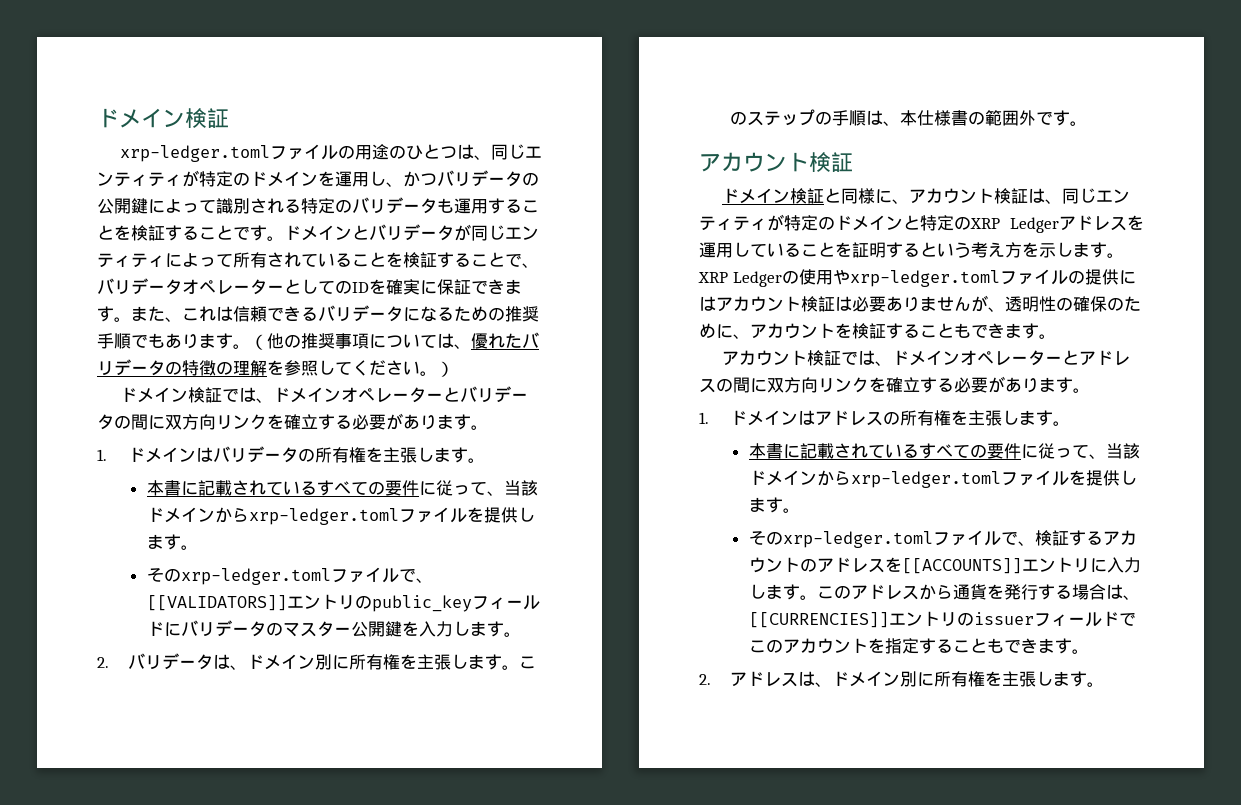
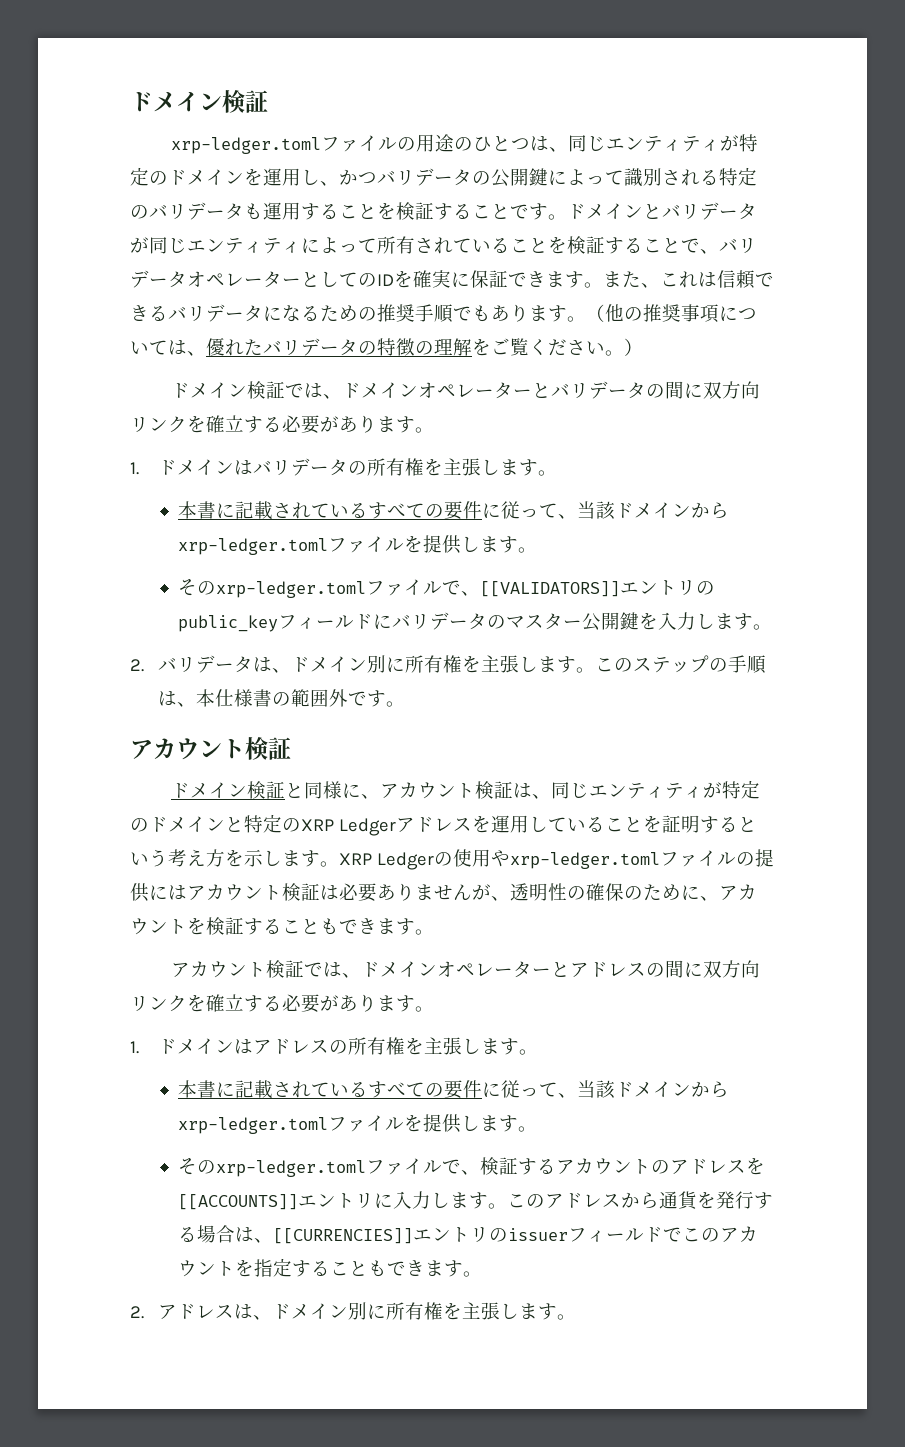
- （他の推奨事項については、優れたバリデータの特徴の理解を参照してください。）
+ （他の推奨事項については、優れたバリデータの特徴の理解をご覧ください。）

